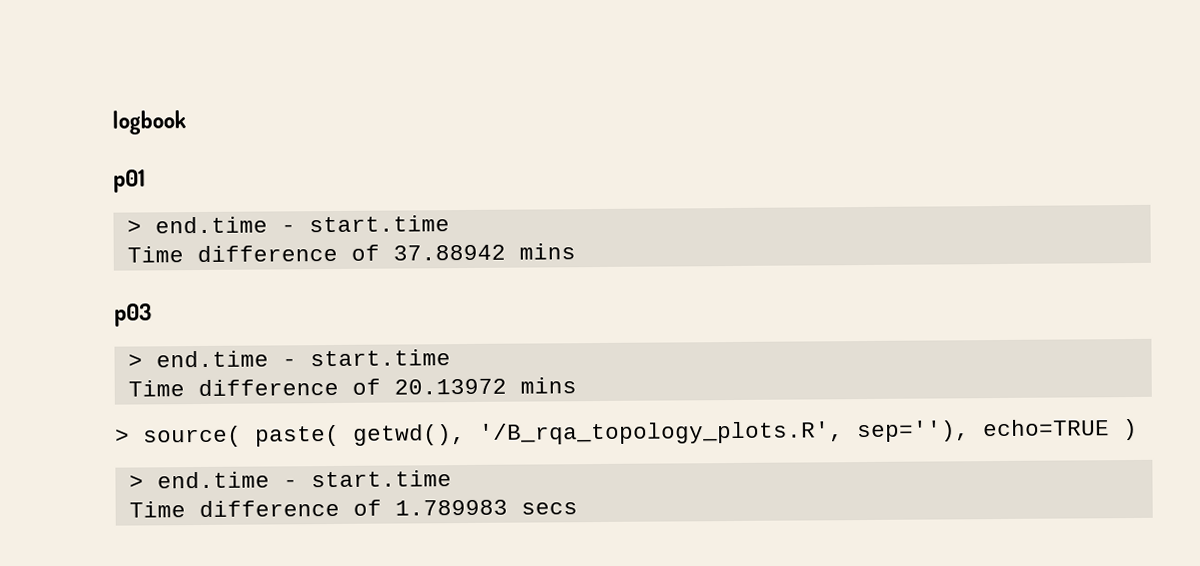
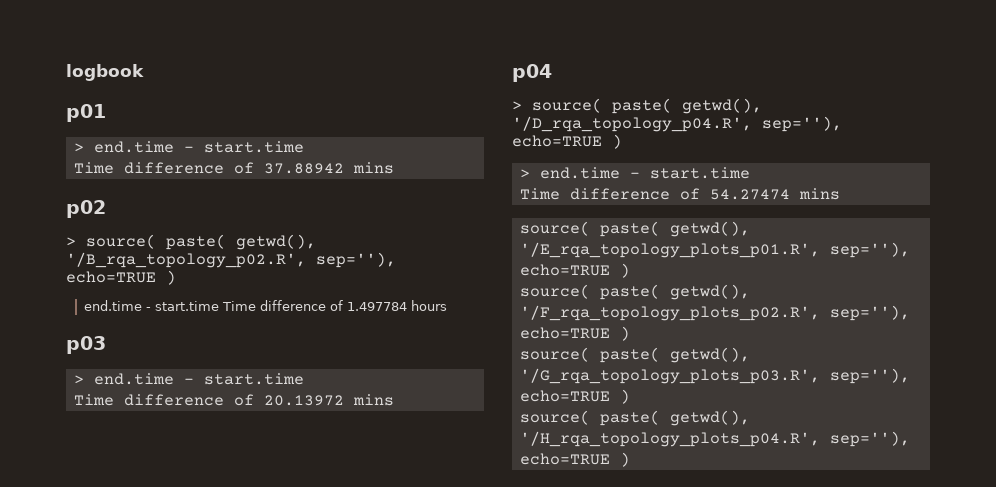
+ p02
+ > source( paste( getwd(), '/B_rqa_topology_p02.R', sep=''), echo=TRUE )
+ end.time - start.time Time difference of 1.497784 hours
- > source( paste( getwd(), '/B_rqa_topology_plots.R', sep=''), echo=TRUE )
+ p04
+ > source( paste( getwd(), '/D_rqa_topology_p04.R', sep=''), echo=TRUE )
- Time difference of 1.789983 secs
+ Time difference of 54.27474 mins
+ source( paste( getwd(), '/E_rqa_topology_plots_p01.R', sep=''), echo=TRUE )
+ source( paste( getwd(), '/F_rqa_topology_plots_p02.R', sep=''), echo=TRUE )
+ source( paste( getwd(), '/G_rqa_topology_plots_p03.R', sep=''), echo=TRUE )
+ source( paste( getwd(), '/H_rqa_topology_plots_p04.R', sep=''), echo=TRUE )

